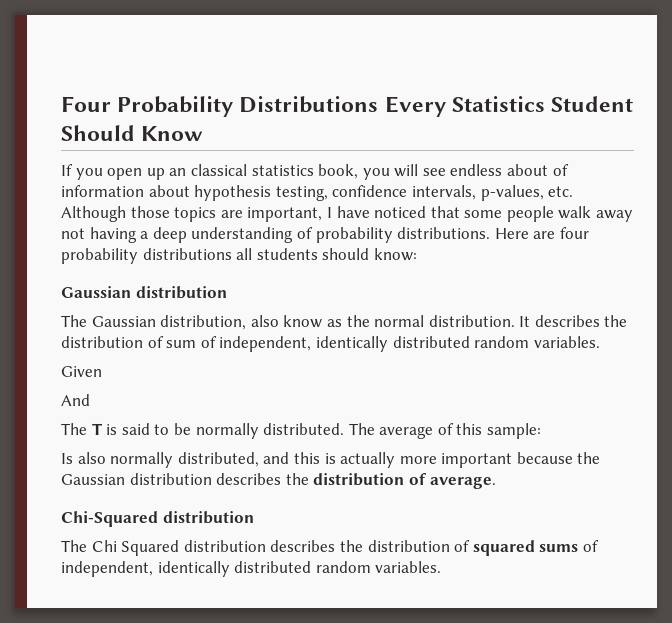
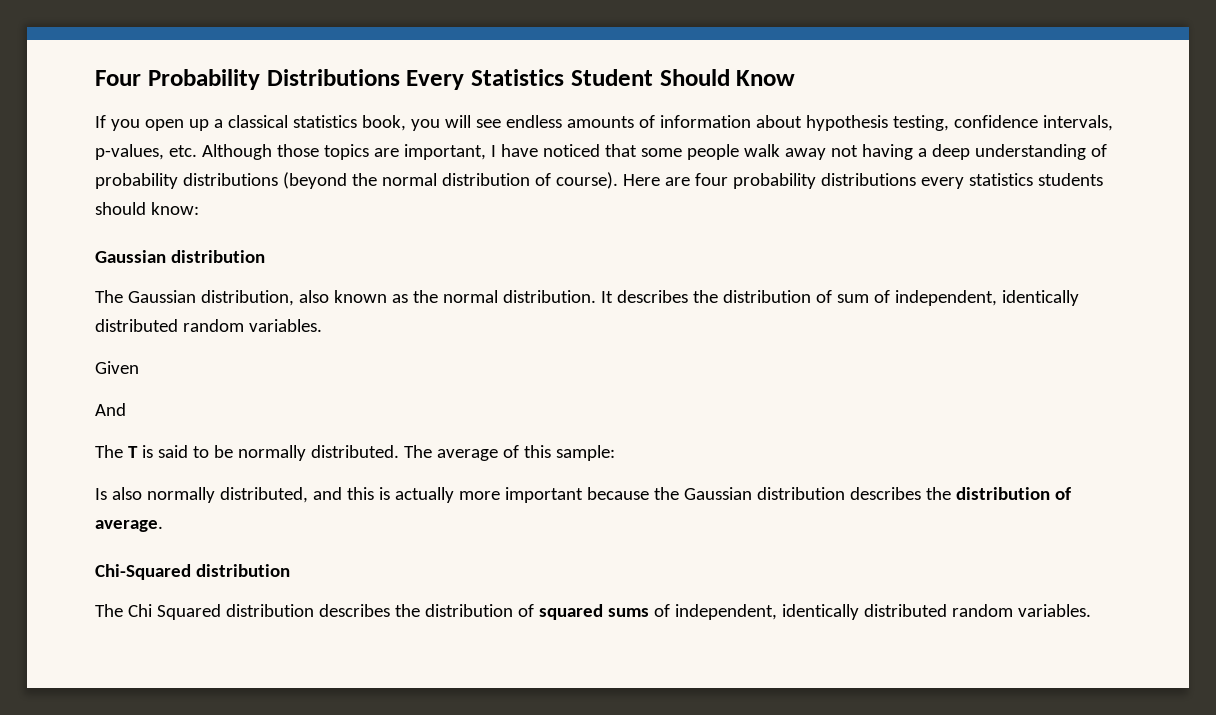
- If you open up an classical statistics book, you will see endless about of information about hypothesis testing, confidence intervals, p-values, etc. Although those topics are important, I have noticed that some people walk away not having a deep understanding of probability distributions.
+ If you open up a classical statistics book, you will see endless amounts of information about hypothesis testing, confidence intervals, p-values, etc. Although those topics are important, I have noticed that some people walk away not having a deep understanding of probability distributions (beyond the normal distribution of course).
- Here are four probability distributions all students should know:
+ Here are four probability distributions every statistics students should know:
- The Gaussian distribution, also know as the normal distribution.
+ The Gaussian distribution, also known as the normal distribution.

